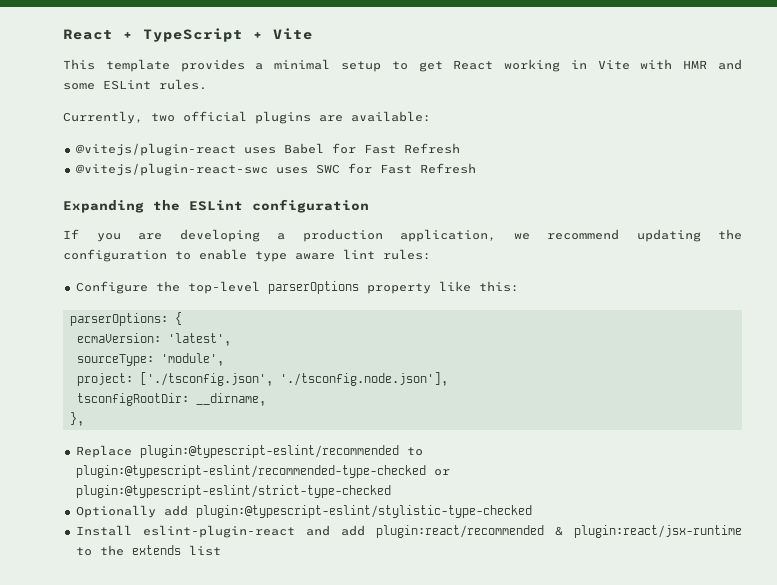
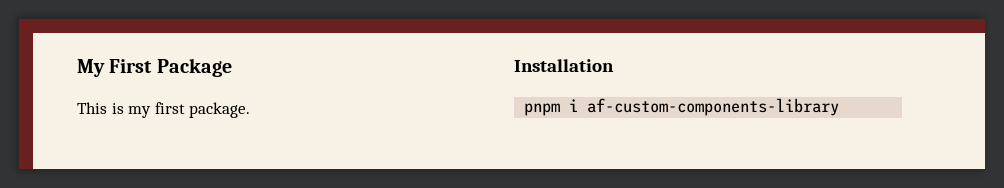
- React + TypeScript + Vite
- This template provides a minimal setup to get React working in Vite with HMR and some ESLint rules.
- Currently, two official plugins are available:
- @vitejs/plugin-react uses Babel for Fast Refresh
- @vitejs/plugin-react-swc uses SWC for Fast Refresh
- Expanding the ESLint configuration
- If you are developing a production application, we recommend updating the configuration to enable type aware lint rules:
- Configure the top-level parserOptions property like this:
- parserOptions: {
- ecmaVersion: 'latest',
- sourceType: 'module',
- project: ['./tsconfig.json', './tsconfig.node.json'],
- tsconfigRootDir: __dirname,
- },
- Replace plugin:@typescript-eslint/recommended to plugin:@typescript-eslint/recommended-type-checked or plugin:@typescript-eslint/strict-type-checked
- Optionally add plugin:@typescript-eslint/stylistic-type-checked
- Install eslint-plugin-react and add plugin:react/recommended & plugin:react/jsx-runtime to the extends list
+ My First Package
+ This is my first package.
+ Installation
+ pnpm i af-custom-components-library

